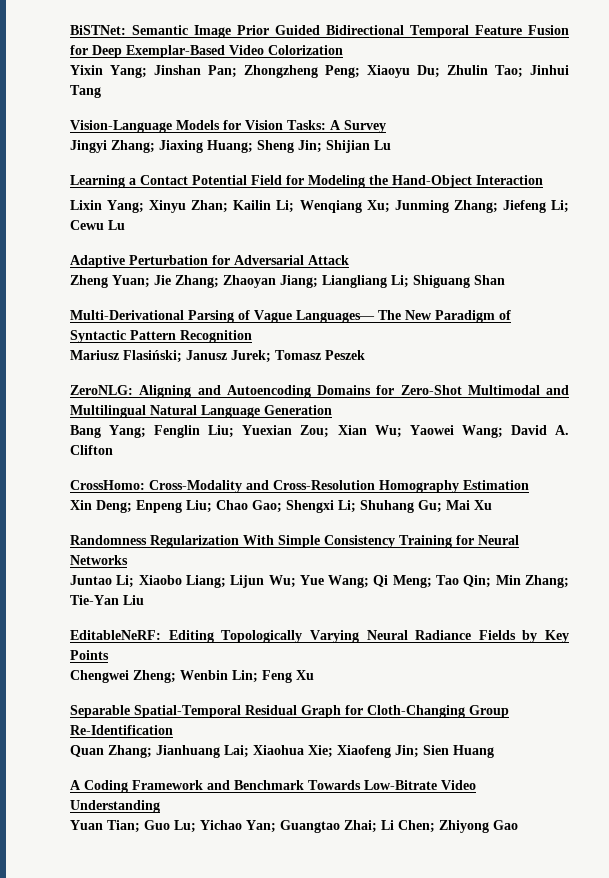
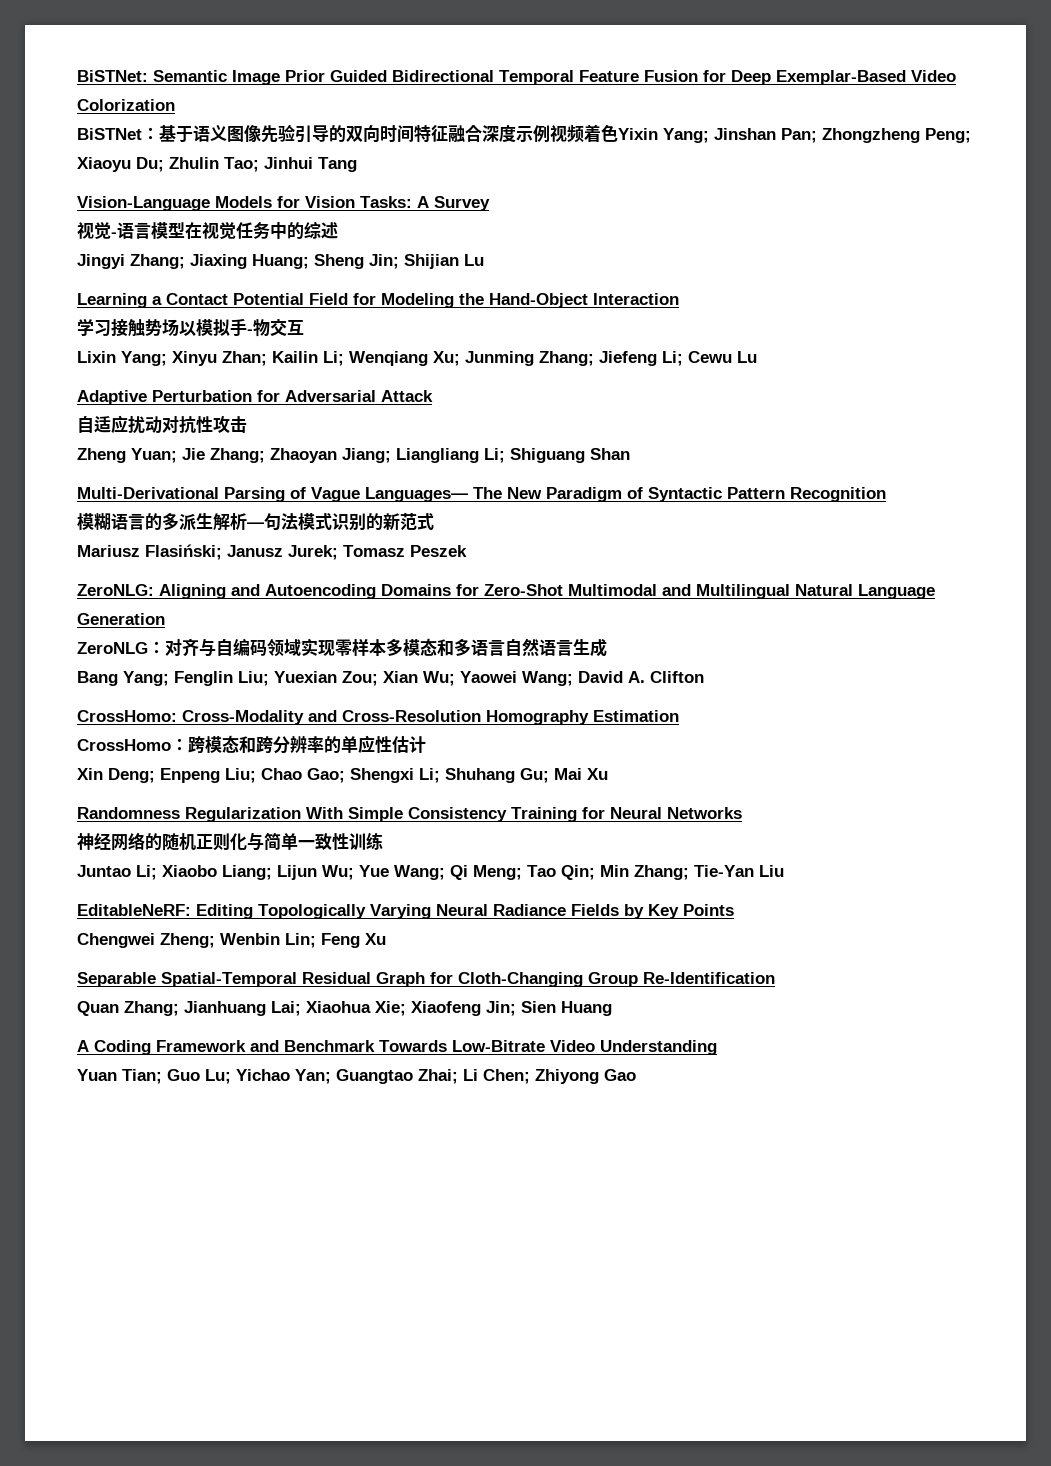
- Yixin Yang; Jinshan Pan; Zhongzheng Peng; Xiaoyu Du; Zhulin Tao; Jinhui Tang
+ BiSTNet：基于语义图像先验引导的双向时间特征融合深度示例视频着色Yixin Yang; Jinshan Pan; Zhongzheng Peng; Xiaoyu Du; Zhulin Tao; Jinhui Tang
+ 视觉-语言模型在视觉任务中的综述
+ 学习接触势场以模拟手-物交互
+ 自适应扰动对抗性攻击
+ 模糊语言的多派生解析—句法模式识别的新范式
+ ZeroNLG：对齐与自编码领域实现零样本多模态和多语言自然语言生成
+ CrossHomo：跨模态和跨分辨率的单应性估计
+ 神经网络的随机正则化与简单一致性训练

